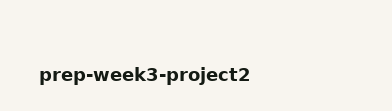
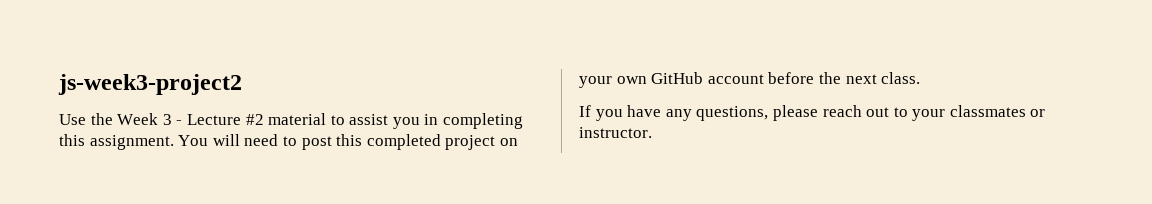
- prep-week3-project2
+ js-week3-project2
+ Use the Week 3 - Lecture #2 material to assist you in completing this assignment. You will need to post this completed project on your own GitHub account before the next class.
+ If you have any questions, please reach out to your classmates or instructor.

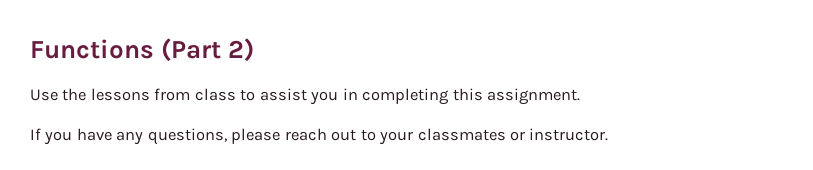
- js-week3-project2
+ Functions (Part 2)
- Use the Week 3 - Lecture #2 material to assist you in completing this assignment. You will need to post this completed project on your own GitHub account before the next class.
+ Use the lessons from class to assist you in completing this assignment.

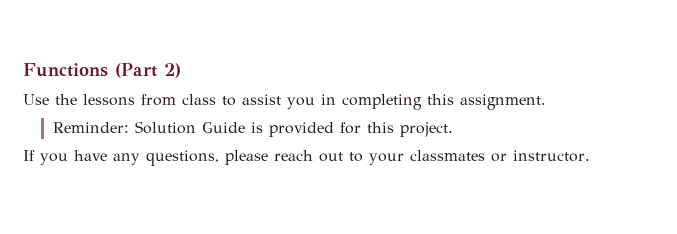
+ Reminder: Solution Guide is provided for this project.

